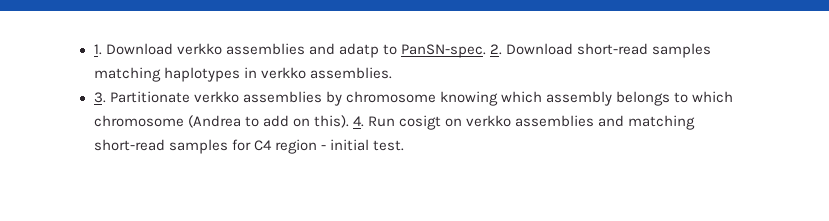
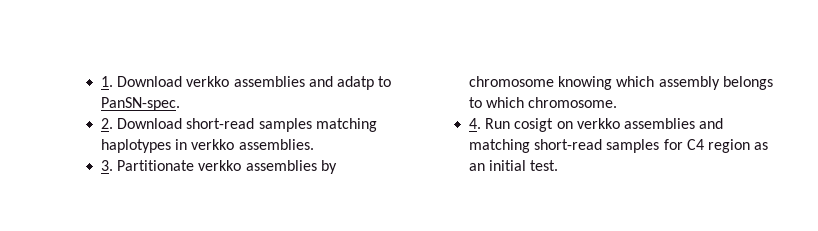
- 1. Download verkko assemblies and adatp to PanSN-spec. 2. Download short-read samples matching haplotypes in verkko assemblies.
+ 1. Download verkko assemblies and adatp to PanSN-spec.
+ 2. Download short-read samples matching haplotypes in verkko assemblies.
- 3. Partitionate verkko assemblies by chromosome knowing which assembly belongs to which chromosome (Andrea to add on this). 4. Run cosigt on verkko assemblies and matching short-read samples for C4 region - initial test.
+ 3. Partitionate verkko assemblies by chromosome knowing which assembly belongs to which chromosome.
+ 4. Run cosigt on verkko assemblies and matching short-read samples for C4 region as an initial test.

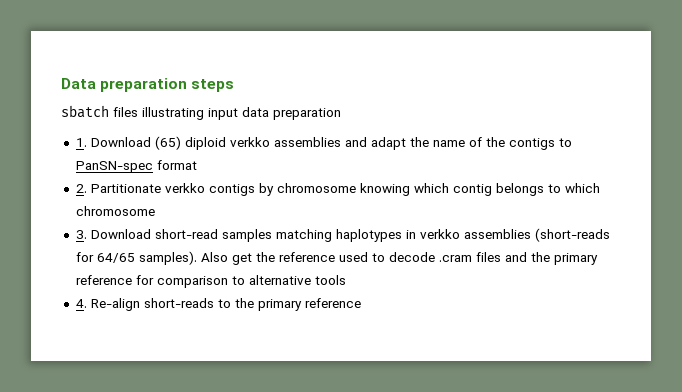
- 1. Download verkko assemblies and adatp to PanSN-spec.
- 2. Download short-read samples matching haplotypes in verkko assemblies.
- 3. Partitionate verkko assemblies by chromosome knowing which assembly belongs to which chromosome.
- 4. Run cosigt on verkko assemblies and matching short-read samples for C4 region as an initial test.
+ Data preparation steps
+ sbatch files illustrating input data preparation
+ 1. Download (65) diploid verkko assemblies and adapt the name of the contigs to PanSN-spec format
+ 2. Partitionate verkko contigs by chromosome knowing which contig belongs to which chromosome
+ 3. Download short-read samples matching haplotypes in verkko assemblies (short-reads for 64/65 samples). Also get the reference used to decode .cram files and the primary reference for comparison to alternative tools
+ 4. Re-align short-reads to the primary reference

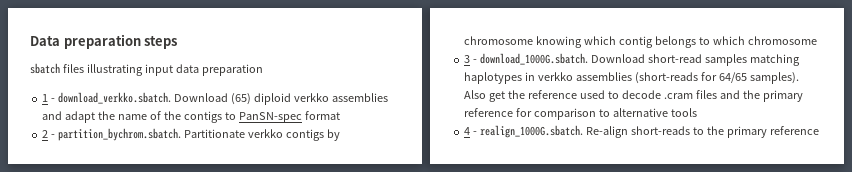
- 1. Download (65) diploid verkko assemblies and adapt the name of the contigs to PanSN-spec format
+ 1 - download_verkko.sbatch. Download (65) diploid verkko assemblies and adapt the name of the contigs to PanSN-spec format
- 2. Partitionate verkko contigs by chromosome knowing which contig belongs to which chromosome
+ 2 - partition_bychrom.sbatch. Partitionate verkko contigs by chromosome knowing which contig belongs to which chromosome
- 3. Download short-read samples matching haplotypes in verkko assemblies (short-reads for 64/65 samples).
+ 3 - download_1000G.sbatch. Download short-read samples matching haplotypes in verkko assemblies (short-reads for 64/65 samples).
- 4. Re-align short-reads to the primary reference
+ 4 - realign_1000G.sbatch. Re-align short-reads to the primary reference

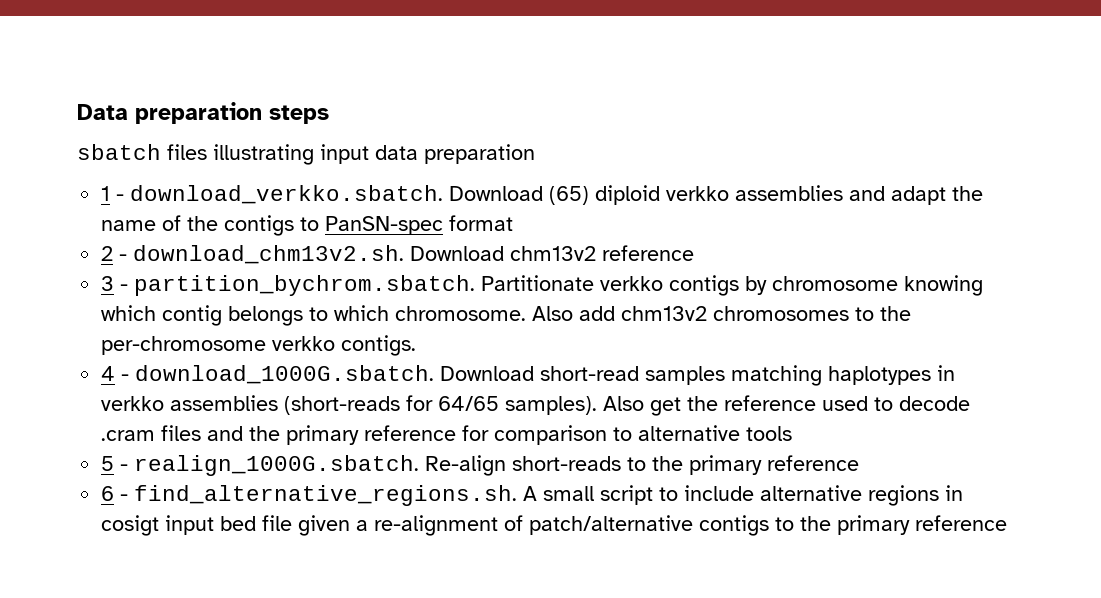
- 2 - partition_bychrom.sbatch. Partitionate verkko contigs by chromosome knowing which contig belongs to which chromosome
- 3 - download_1000G.sbatch. Download short-read samples matching haplotypes in verkko assemblies (short-reads for 64/65 samples).
+ 2 - download_chm13v2.sh. Download chm13v2 reference
+ 3 - partition_bychrom.sbatch. Partitionate verkko contigs by chromosome knowing which contig belongs to which chromosome. Also add chm13v2 chromosomes to the per-chromosome verkko contigs.
+ 4 - download_1000G.sbatch. Download short-read samples matching haplotypes in verkko assemblies (short-reads for 64/65 samples).
- 4 - realign_1000G.sbatch. Re-align short-reads to the primary reference
+ 5 - realign_1000G.sbatch. Re-align short-reads to the primary reference
+ 6 - find_alternative_regions.sh. A small script to include alternative regions in cosigt input bed file given a re-alignment of patch/alternative contigs to the primary reference

